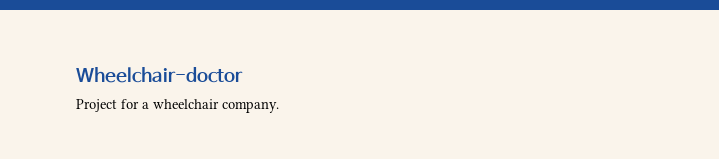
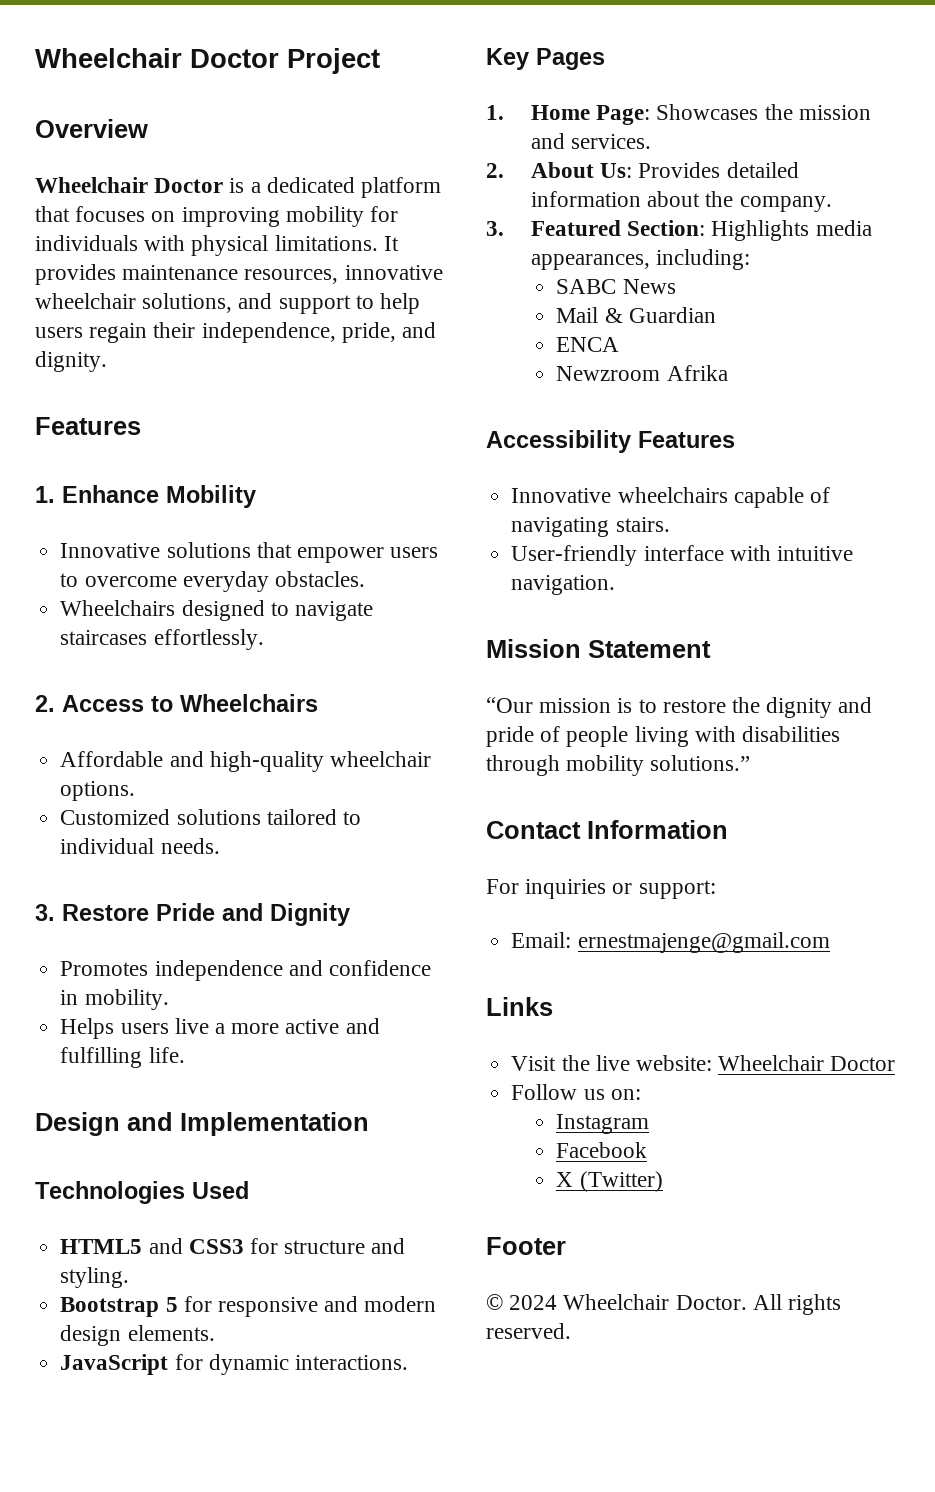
- Wheelchair-doctor
- Project for a wheelchair company.
+ Wheelchair Doctor Project
+ Overview
+ Wheelchair Doctor is a dedicated platform that focuses on improving mobility for individuals with physical limitations. It provides maintenance resources, innovative wheelchair solutions, and support to help users regain their independence, pride, and dignity.
+ Features
+ 1. Enhance Mobility
+ Innovative solutions that empower users to overcome everyday obstacles.
+ Wheelchairs designed to navigate staircases effortlessly.
+ 2. Access to Wheelchairs
+ Affordable and high-quality wheelchair options.
+ Customized solutions tailored to individual needs.
+ 3. Restore Pride and Dignity
+ Promotes independence and confidence in mobility.
+ Helps users live a more active and fulfilling life.
+ Design and Implementation
+ Technologies Used
+ HTML5 and CSS3 for structure and styling.
+ Bootstrap 5 for responsive and modern design elements.
+ JavaScript for dynamic interactions.
+ Key Pages
+ 1. Home Page: Showcases the mission and services.
+ 2. About Us: Provides detailed information about the company.
+ 3. Featured Section: Highlights media appearances, including:
+ SABC News
+ Mail & Guardian
+ ENCA
+ Newzroom Afrika
+ Accessibility Features
+ Innovative wheelchairs capable of navigating stairs.
+ User-friendly interface with intuitive navigation.
+ Mission Statement
+ “Our mission is to restore the dignity and pride of people living with disabilities through mobility solutions.”
+ Contact Information
+ For inquiries or support:
+ Email: ernestmajenge@gmail.com
+ Links
+ Visit the live website: Wheelchair Doctor
+ Follow us on:
+ Instagram
+ Facebook
+ X (Twitter)
+ Footer
+ © 2024 Wheelchair Doctor. All rights reserved.

